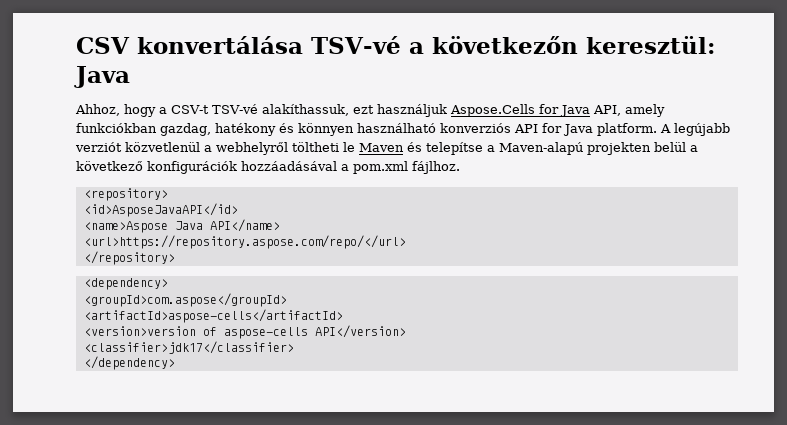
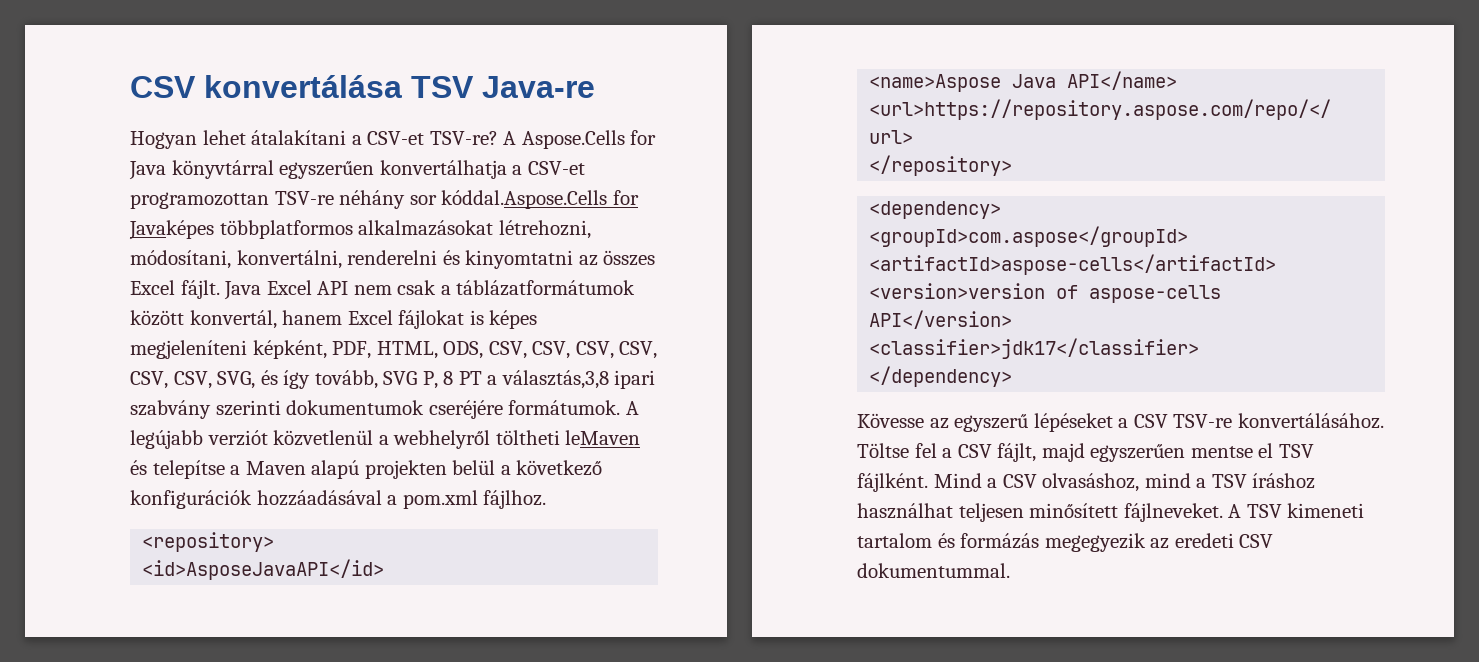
- CSV konvertálása TSV-vé a következőn keresztül: Java
- Ahhoz, hogy a CSV-t TSV-vé alakíthassuk, ezt használjuk Aspose.Cells for Java API, amely funkciókban gazdag, hatékony és könnyen használható konverziós API for Java platform.
+ CSV konvertálása TSV Java-re
+ Hogyan lehet átalakítani a CSV-et TSV-re? A Aspose.Cells for Java könyvtárral egyszerűen konvertálhatja a CSV-et programozottan TSV-re néhány sor kóddal.Aspose.Cells for Javaképes többplatformos alkalmazásokat létrehozni, módosítani, konvertálni, renderelni és kinyomtatni az összes Excel fájlt. Java Excel API nem csak a táblázatformátumok között konvertál, hanem Excel fájlokat is képes megjeleníteni képként, PDF, HTML, ODS, CSV, CSV, CSV, CSV, CSV, CSV, SVG, és így tovább, SVG P, 8 PT a választás,3,8 ipari szabvány szerinti dokumentumok cseréjére formátumok.
- A legújabb verziót közvetlenül a webhelyről töltheti le Maven és telepítse a Maven-alapú projekten belül a következő konfigurációk hozzáadásával a pom.xml fájlhoz.
+ A legújabb verziót közvetlenül a webhelyről töltheti leMaven és telepítse a Maven alapú projekten belül a következő konfigurációk hozzáadásával a pom.xml fájlhoz.
+ Kövesse az egyszerű lépéseket a CSV TSV-re konvertálásához. Töltse fel a CSV fájlt, majd egyszerűen mentse el TSV fájlként. Mind a CSV olvasáshoz, mind a TSV íráshoz használhat teljesen minősített fájlneveket. A TSV kimeneti tartalom és formázás megegyezik az eredeti CSV dokumentummal.

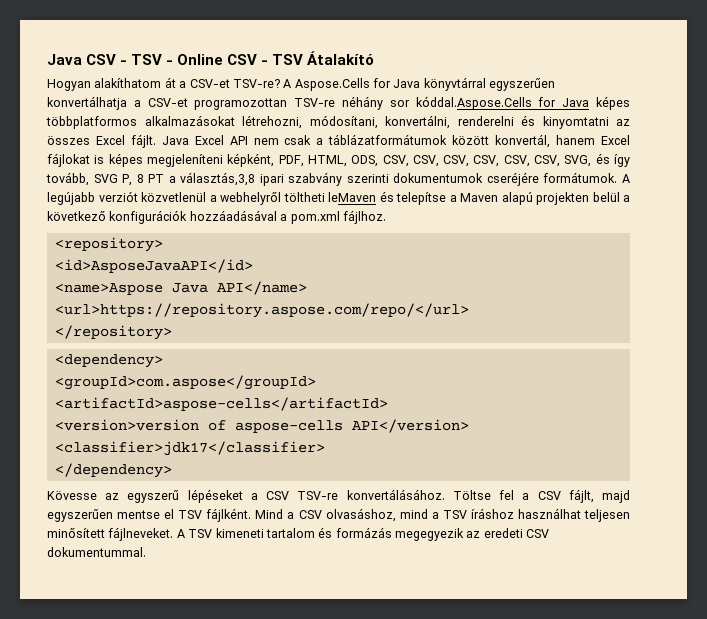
- CSV konvertálása TSV Java-re
+ Java CSV - TSV - Online CSV - TSV Átalakító
- Hogyan lehet átalakítani a CSV-et TSV-re?
+ Hogyan alakíthatom át a CSV-et TSV-re?
- A Aspose.Cells for Java könyvtárral egyszerűen konvertálhatja a CSV-et programozottan TSV-re néhány sor kóddal.Aspose.Cells for Javaképes többplatformos alkalmazásokat létrehozni, módosítani, konvertálni, renderelni és kinyomtatni az összes Excel fájlt.
+ A Aspose.Cells for Java könyvtárral egyszerűen konvertálhatja a CSV-et programozottan TSV-re néhány sor kóddal.Aspose.Cells for Java képes többplatformos alkalmazásokat létrehozni, módosítani, konvertálni, renderelni és kinyomtatni az összes Excel fájlt.

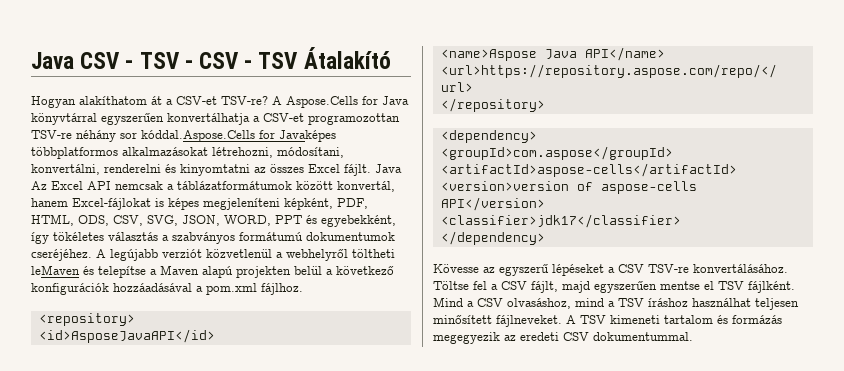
- Java CSV - TSV - Online CSV - TSV Átalakító
+ Java CSV - TSV - CSV - TSV Átalakító
- A Aspose.Cells for Java könyvtárral egyszerűen konvertálhatja a CSV-et programozottan TSV-re néhány sor kóddal.Aspose.Cells for Java képes többplatformos alkalmazásokat létrehozni, módosítani, konvertálni, renderelni és kinyomtatni az összes Excel fájlt.
+ A Aspose.Cells for Java könyvtárral egyszerűen konvertálhatja a CSV-et programozottan TSV-re néhány sor kóddal.Aspose.Cells for Javaképes többplatformos alkalmazásokat létrehozni, módosítani, konvertálni, renderelni és kinyomtatni az összes Excel fájlt.
- Java Excel API nem csak a táblázatformátumok között konvertál, hanem Excel fájlokat is képes megjeleníteni képként, PDF, HTML, ODS, CSV, CSV, CSV, CSV, CSV, CSV, SVG, és így tovább, SVG P, 8 PT a választás,3,8 ipari szabvány szerinti dokumentumok cseréjére formátumok.
+ Java Az Excel API nemcsak a táblázatformátumok között konvertál, hanem Excel-fájlokat is képes megjeleníteni képként, PDF, HTML, ODS, CSV, SVG, JSON, WORD, PPT és egyebekként, így tökéletes választás a szabványos formátumú dokumentumok cseréjéhez.

